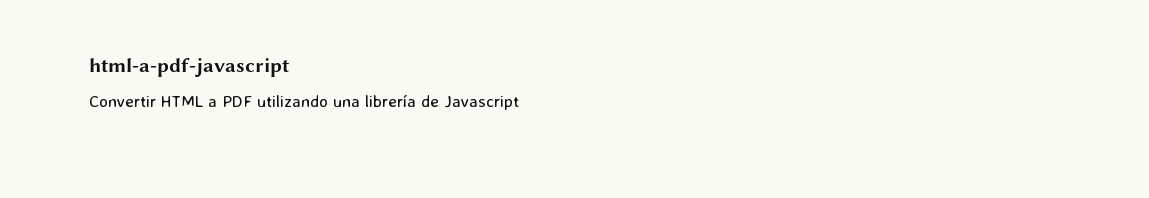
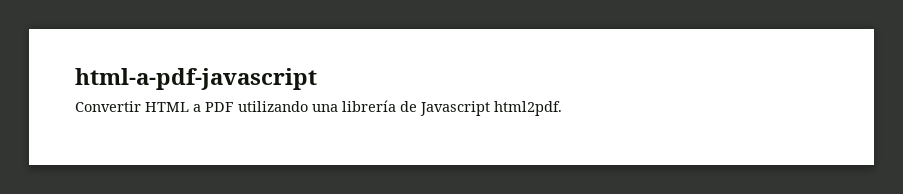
- Convertir HTML a PDF utilizando una librería de Javascript
+ Convertir HTML a PDF utilizando una librería de Javascript html2pdf.

